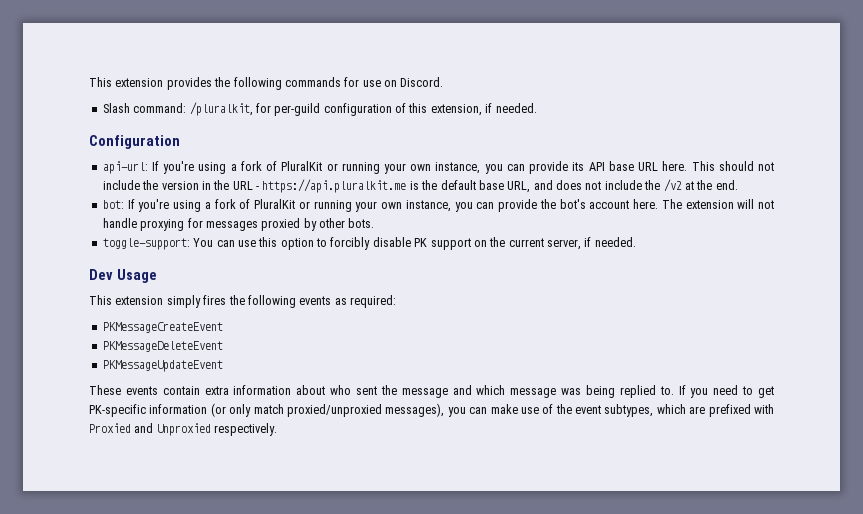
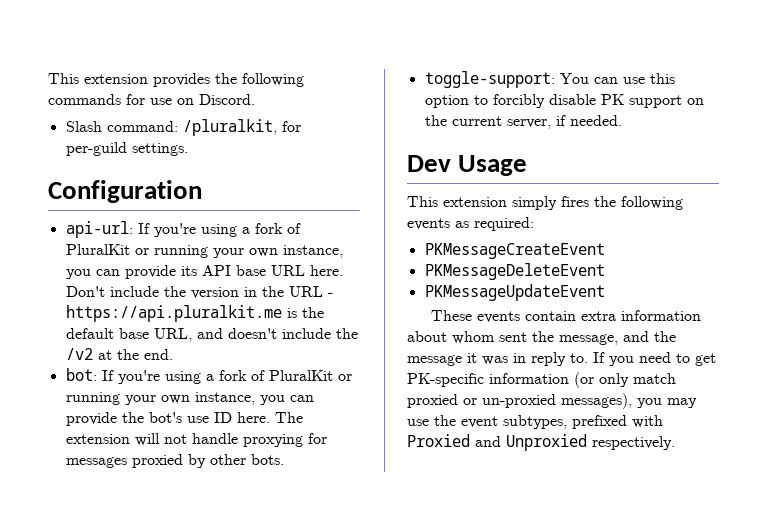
- Slash command: /pluralkit, for per-guild configuration of this extension, if needed.
+ Slash command: /pluralkit, for per-guild settings.
- This should not include the version in the URL - https://api.pluralkit.me is the default base URL, and does not include the /v2 at the end.
+ Don't include the version in the URL - https://api.pluralkit.me is the default base URL, and doesn't include the /v2 at the end.
- bot: If you're using a fork of PluralKit or running your own instance, you can provide the bot's account here.
+ bot: If you're using a fork of PluralKit or running your own instance, you can provide the bot's use ID here.
- These events contain extra information about who sent the message and which message was being replied to.
+ These events contain extra information about whom sent the message, and the message it was in reply to.
- If you need to get PK-specific information (or only match proxied/unproxied messages), you can make use of the event subtypes, which are prefixed with Proxied and Unproxied respectively.
+ If you need to get PK-specific information (or only match proxied or un-proxied messages), you may use the event subtypes, prefixed with Proxied and Unproxied respectively.

